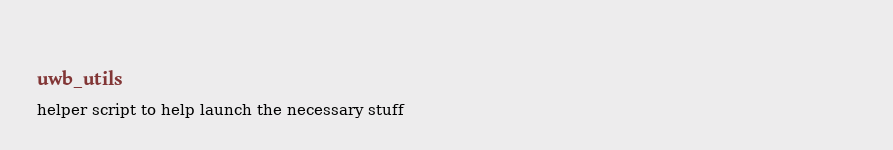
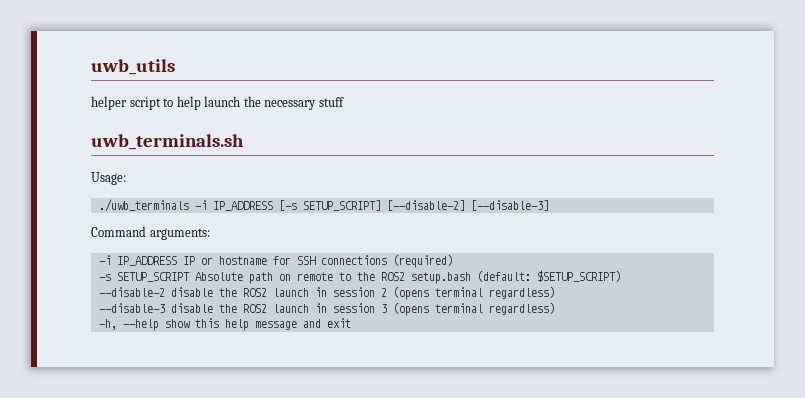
+ uwb_terminals.sh
+ Usage:
+ ./uwb_terminals -i IP_ADDRESS [-s SETUP_SCRIPT] [--disable-2] [--disable-3]
+ Command arguments:
+ -i IP_ADDRESS IP or hostname for SSH connections (required)
+ -s SETUP_SCRIPT Absolute path on remote to the ROS2 setup.bash (default: $SETUP_SCRIPT)
+ --disable-2 disable the ROS2 launch in session 2 (opens terminal regardless)
+ --disable-3 disable the ROS2 launch in session 3 (opens terminal regardless)
+ -h, --help show this help message and exit

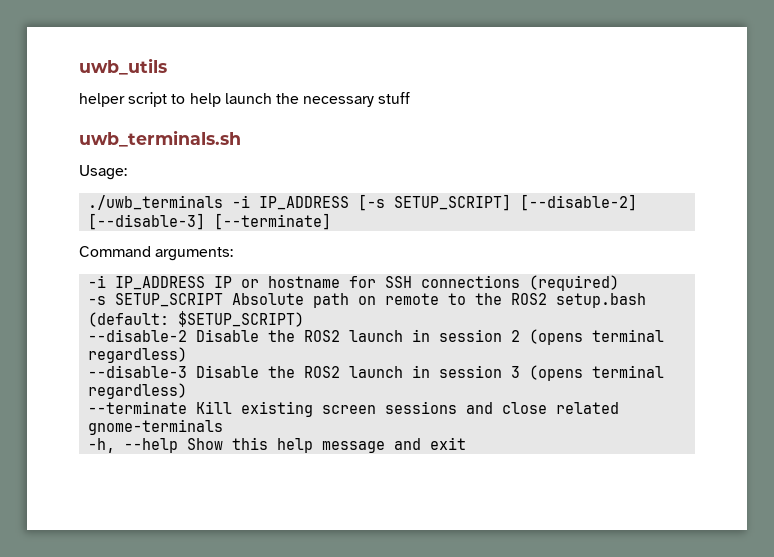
- ./uwb_terminals -i IP_ADDRESS [-s SETUP_SCRIPT] [--disable-2] [--disable-3]
+ ./uwb_terminals -i IP_ADDRESS [-s SETUP_SCRIPT] [--disable-2] [--disable-3] [--terminate]
- --disable-2 disable the ROS2 launch in session 2 (opens terminal regardless)
+ --disable-2 Disable the ROS2 launch in session 2 (opens terminal regardless)
- --disable-3 disable the ROS2 launch in session 3 (opens terminal regardless)
+ --disable-3 Disable the ROS2 launch in session 3 (opens terminal regardless)
+ --terminate Kill existing screen sessions and close related gnome-terminals
- -h, --help show this help message and exit
+ -h, --help Show this help message and exit

